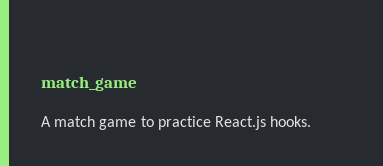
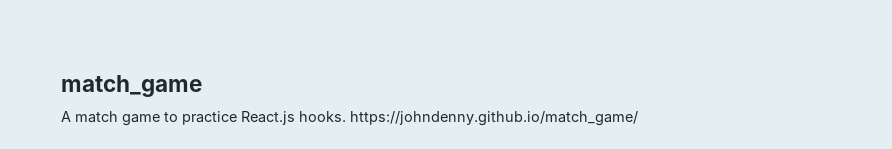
- A match game to practice React.js hooks.
+ A match game to practice React.js hooks. https://johndenny.github.io/match_game/

